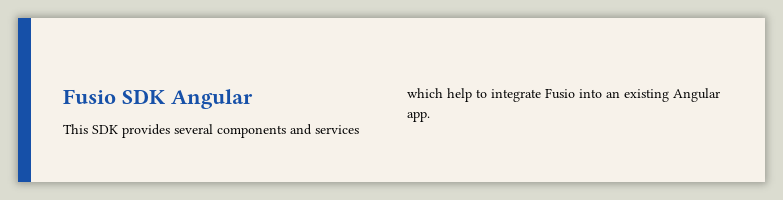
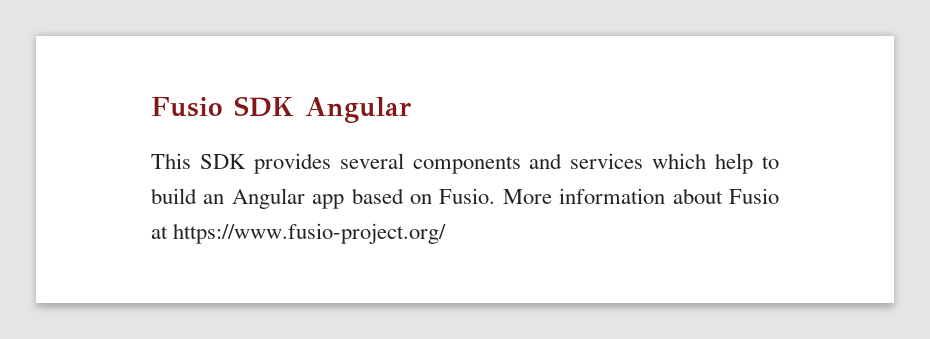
- This SDK provides several components and services which help to integrate Fusio into an existing Angular app.
+ This SDK provides several components and services which help to build an Angular app based on Fusio. More information about Fusio at https://www.fusio-project.org/

